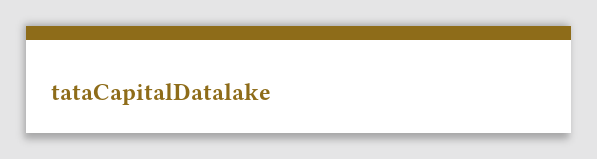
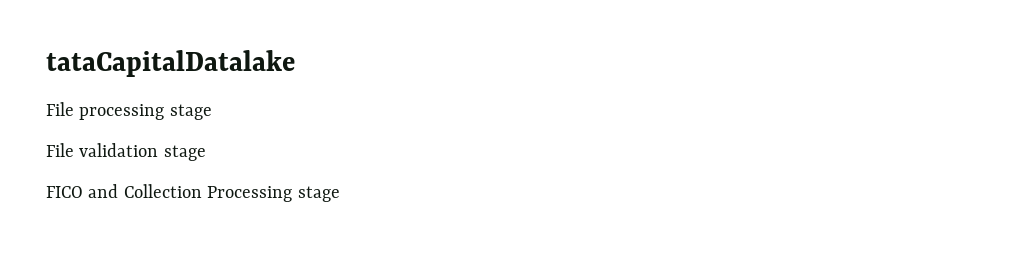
+ File processing stage
+ File validation stage
+ FICO and Collection Processing stage

